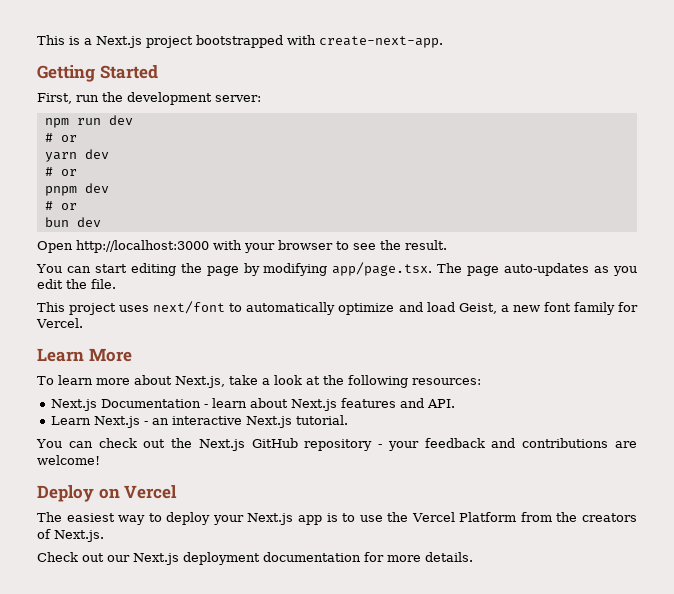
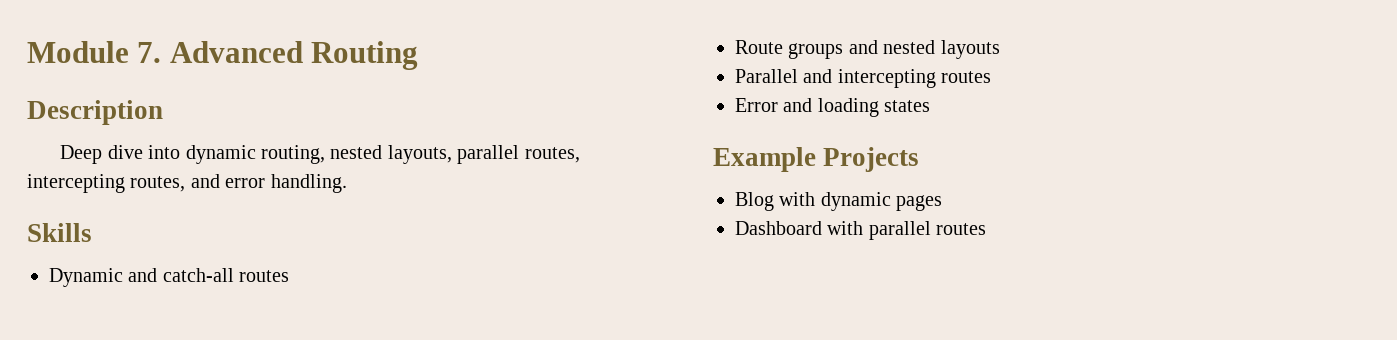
- This is a Next.js project bootstrapped with create-next-app.
- Getting Started
- First, run the development server:
- npm run dev
- # or
- yarn dev
- # or
- pnpm dev
- # or
- bun dev
- Open http://localhost:3000 with your browser to see the result.
- You can start editing the page by modifying app/page.tsx. The page auto-updates as you edit the file.
- This project uses next/font to automatically optimize and load Geist, a new font family for Vercel.
- Learn More
- To learn more about Next.js, take a look at the following resources:
- Next.js Documentation - learn about Next.js features and API.
- Learn Next.js - an interactive Next.js tutorial.
- You can check out the Next.js GitHub repository - your feedback and contributions are welcome!
- Deploy on Vercel
- The easiest way to deploy your Next.js app is to use the Vercel Platform from the creators of Next.js.
- Check out our Next.js deployment documentation for more details.
+ Module 7. Advanced Routing
+ Description
+ Deep dive into dynamic routing, nested layouts, parallel routes, intercepting routes, and error handling.
+ Skills
+ Dynamic and catch-all routes
+ Route groups and nested layouts
+ Parallel and intercepting routes
+ Error and loading states
+ Example Projects
+ Blog with dynamic pages
+ Dashboard with parallel routes

